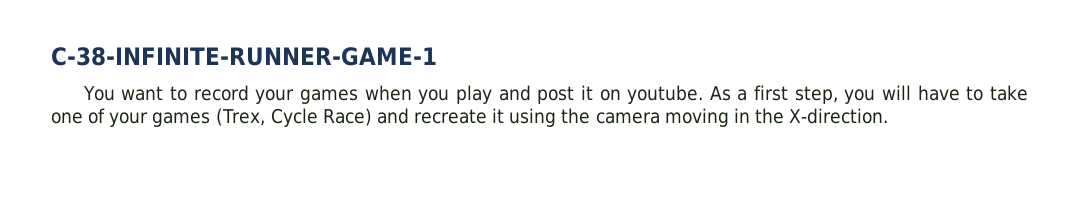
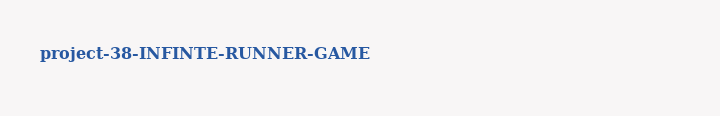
- C-38-INFINITE-RUNNER-GAME-1
- You want to record your games when you play and post it on youtube. As a first step, you will have to take one of your games (Trex, Cycle Race) and recreate it using the camera moving in the X-direction.
+ project-38-INFINTE-RUNNER-GAME

